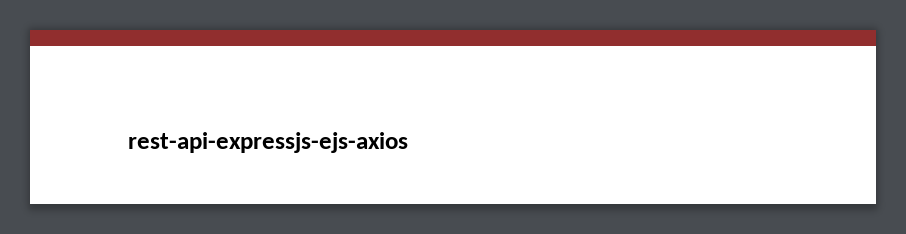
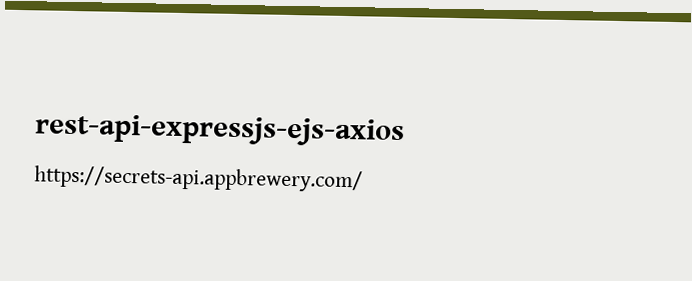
+ https://secrets-api.appbrewery.com/

